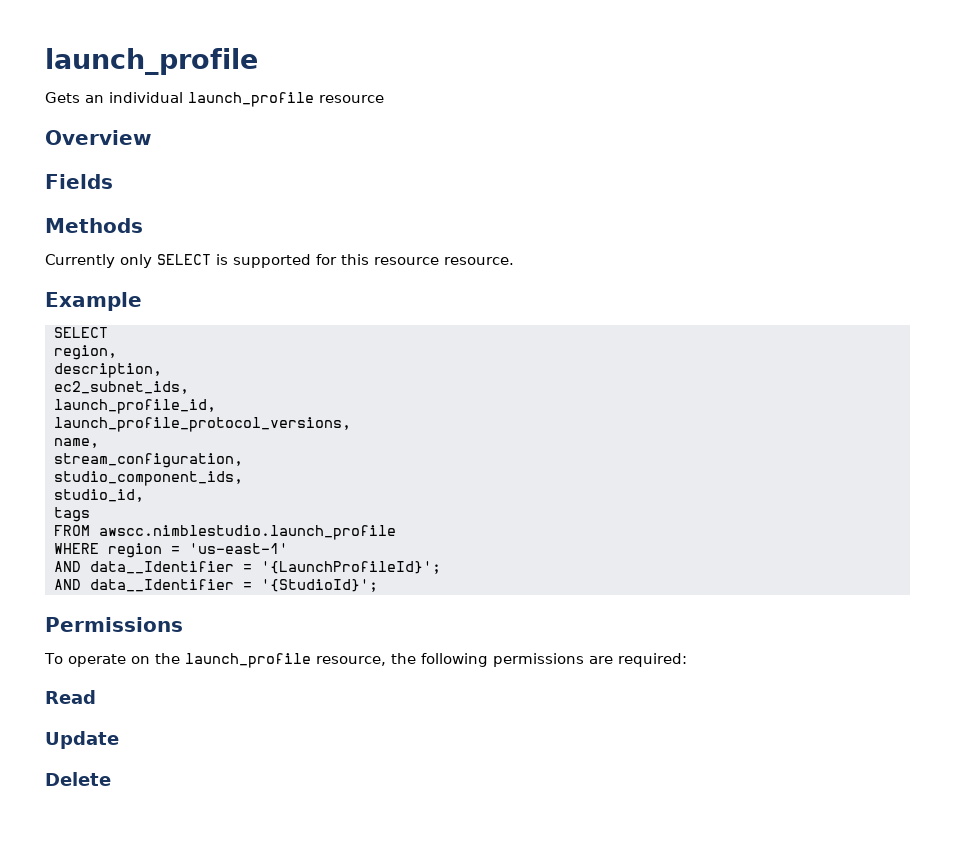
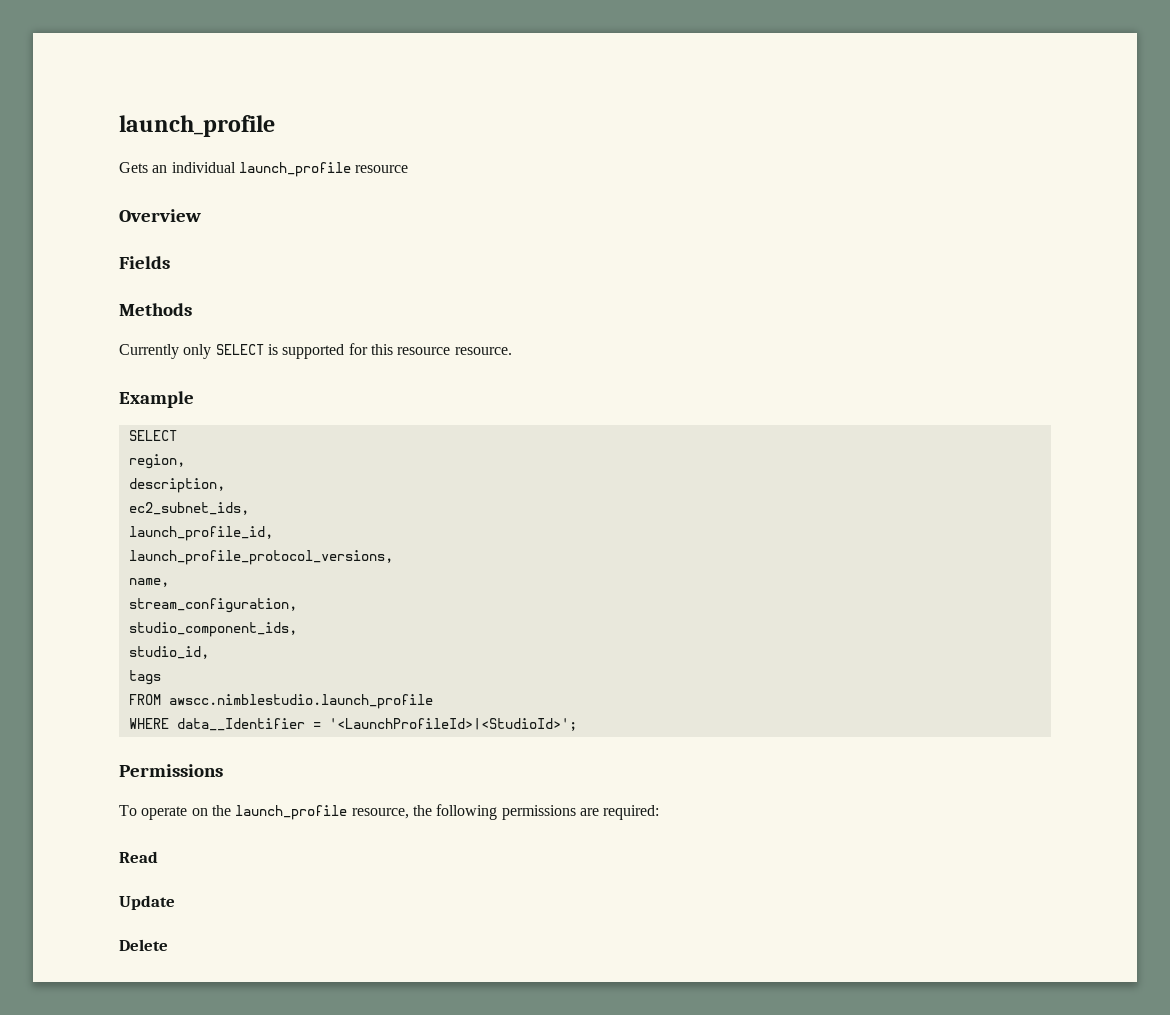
- WHERE region = 'us-east-1'
- AND data__Identifier = '{LaunchProfileId}';
- AND data__Identifier = '{StudioId}';
+ WHERE data__Identifier = '<LaunchProfileId>|<StudioId>';

